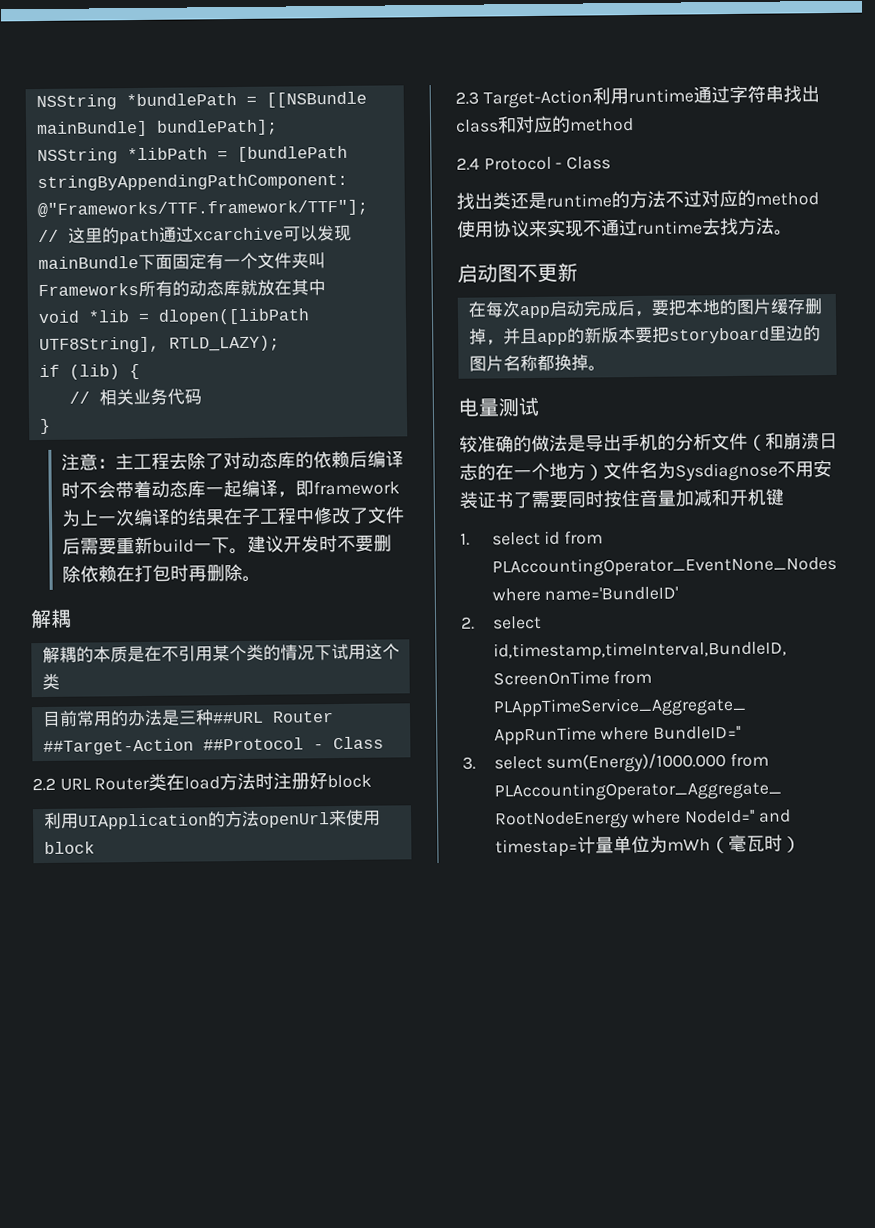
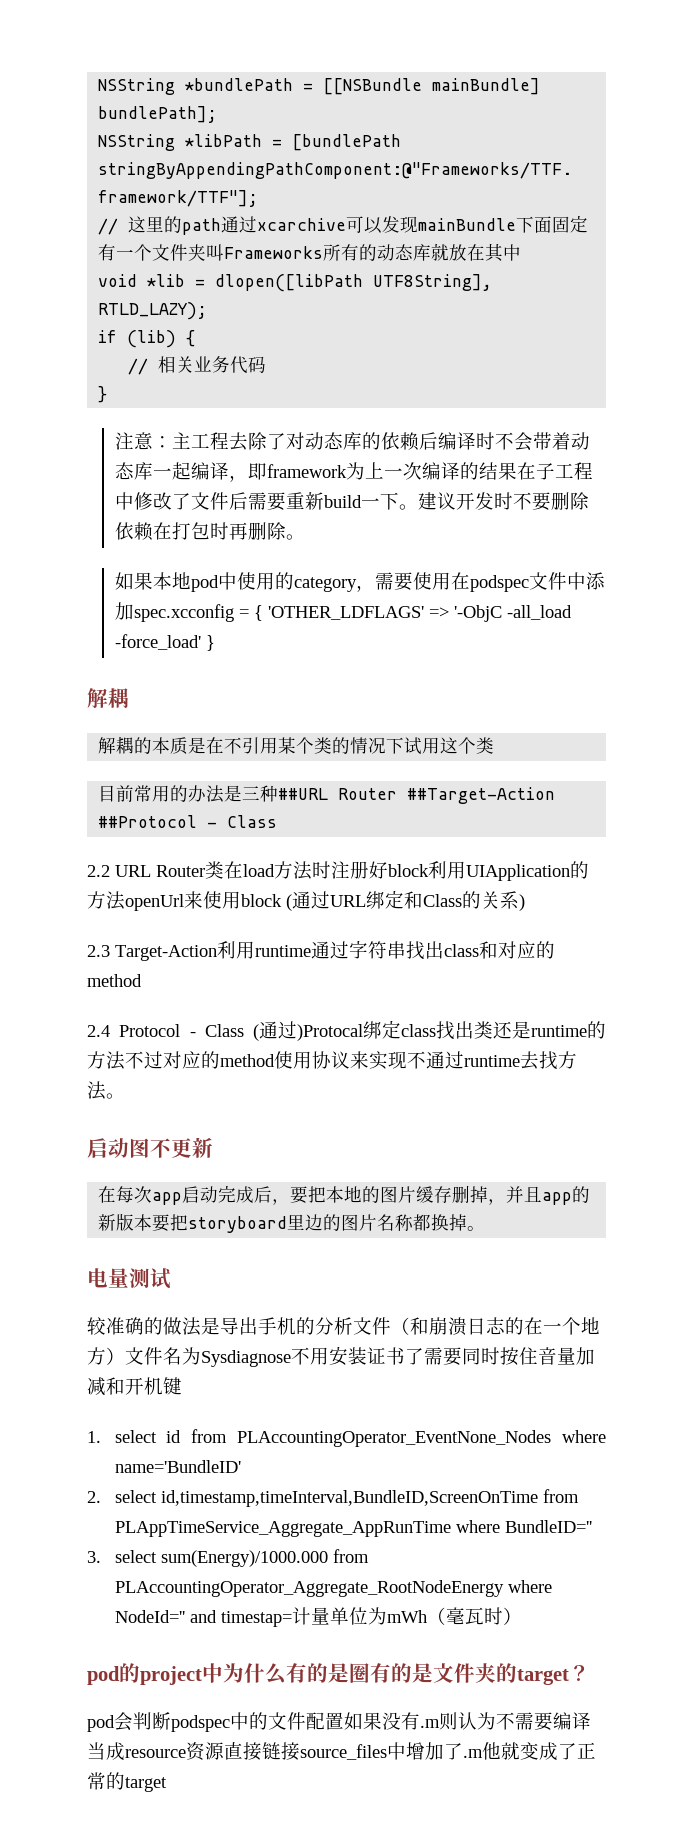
+ 如果本地pod中使用的category，需要使用在podspec文件中添加spec.xcconfig = { 'OTHER_LDFLAGS' => '-ObjC -all_load -force_load' }
- 2.2 URL Router类在load方法时注册好block
- 利用UIApplication的方法openUrl来使用block
+ 2.2 URL Router类在load方法时注册好block利用UIApplication的方法openUrl来使用block (通过URL绑定和Class的关系)
- 2.4 Protocol - Class
- 找出类还是runtime的方法不过对应的method使用协议来实现不通过runtime去找方法。
+ 2.4 Protocol - Class (通过)Protocal绑定class找出类还是runtime的方法不过对应的method使用协议来实现不通过runtime去找方法。
+ pod的project中为什么有的是圈有的是文件夹的target？
+ pod会判断podspec中的文件配置如果没有.m则认为不需要编译当成resource资源直接链接source_files中增加了.m他就变成了正常的target

